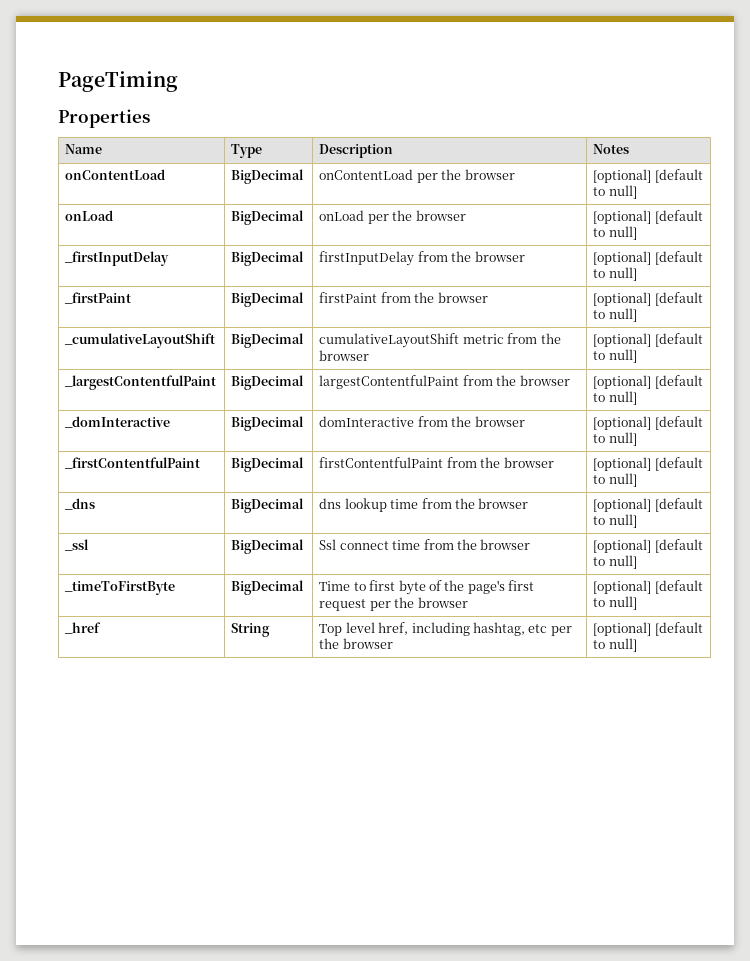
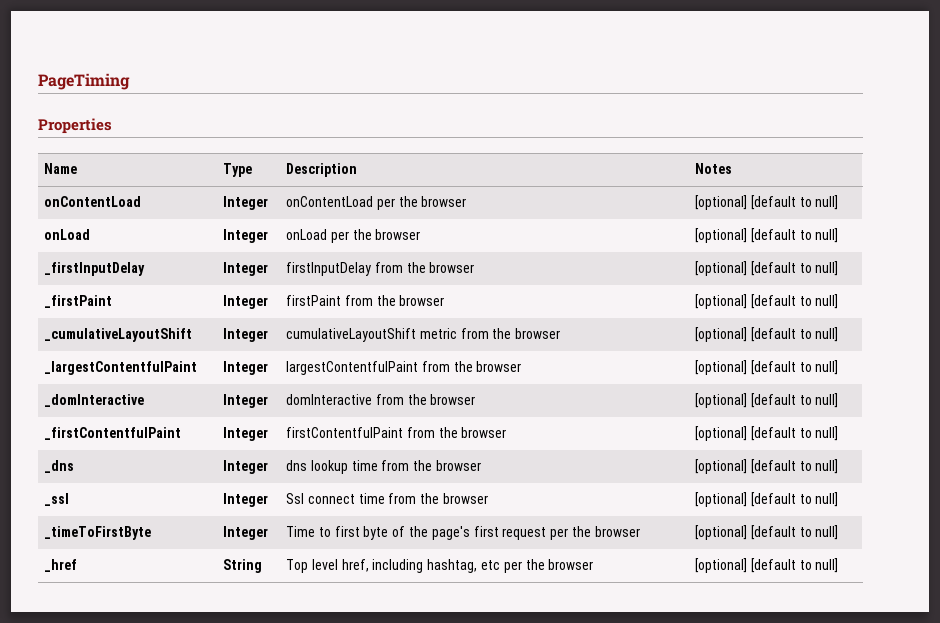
- onContentLoad | BigDecimal | onContentLoad per the browser | [optional] [default to null]
+ onContentLoad | Integer | onContentLoad per the browser | [optional] [default to null]
- onLoad | BigDecimal | onLoad per the browser | [optional] [default to null]
+ onLoad | Integer | onLoad per the browser | [optional] [default to null]
- _firstInputDelay | BigDecimal | firstInputDelay from the browser | [optional] [default to null]
+ _firstInputDelay | Integer | firstInputDelay from the browser | [optional] [default to null]
- _firstPaint | BigDecimal | firstPaint from the browser | [optional] [default to null]
+ _firstPaint | Integer | firstPaint from the browser | [optional] [default to null]
- _cumulativeLayoutShift | BigDecimal | cumulativeLayoutShift metric from the browser | [optional] [default to null]
+ _cumulativeLayoutShift | Integer | cumulativeLayoutShift metric from the browser | [optional] [default to null]
- _largestContentfulPaint | BigDecimal | largestContentfulPaint from the browser | [optional] [default to null]
+ _largestContentfulPaint | Integer | largestContentfulPaint from the browser | [optional] [default to null]
- _domInteractive | BigDecimal | domInteractive from the browser | [optional] [default to null]
+ _domInteractive | Integer | domInteractive from the browser | [optional] [default to null]
- _firstContentfulPaint | BigDecimal | firstContentfulPaint from the browser | [optional] [default to null]
+ _firstContentfulPaint | Integer | firstContentfulPaint from the browser | [optional] [default to null]
- _dns | BigDecimal | dns lookup time from the browser | [optional] [default to null]
+ _dns | Integer | dns lookup time from the browser | [optional] [default to null]
- _ssl | BigDecimal | Ssl connect time from the browser | [optional] [default to null]
+ _ssl | Integer | Ssl connect time from the browser | [optional] [default to null]
- _timeToFirstByte | BigDecimal | Time to first byte of the page's first request per the browser | [optional] [default to null]
+ _timeToFirstByte | Integer | Time to first byte of the page's first request per the browser | [optional] [default to null]

